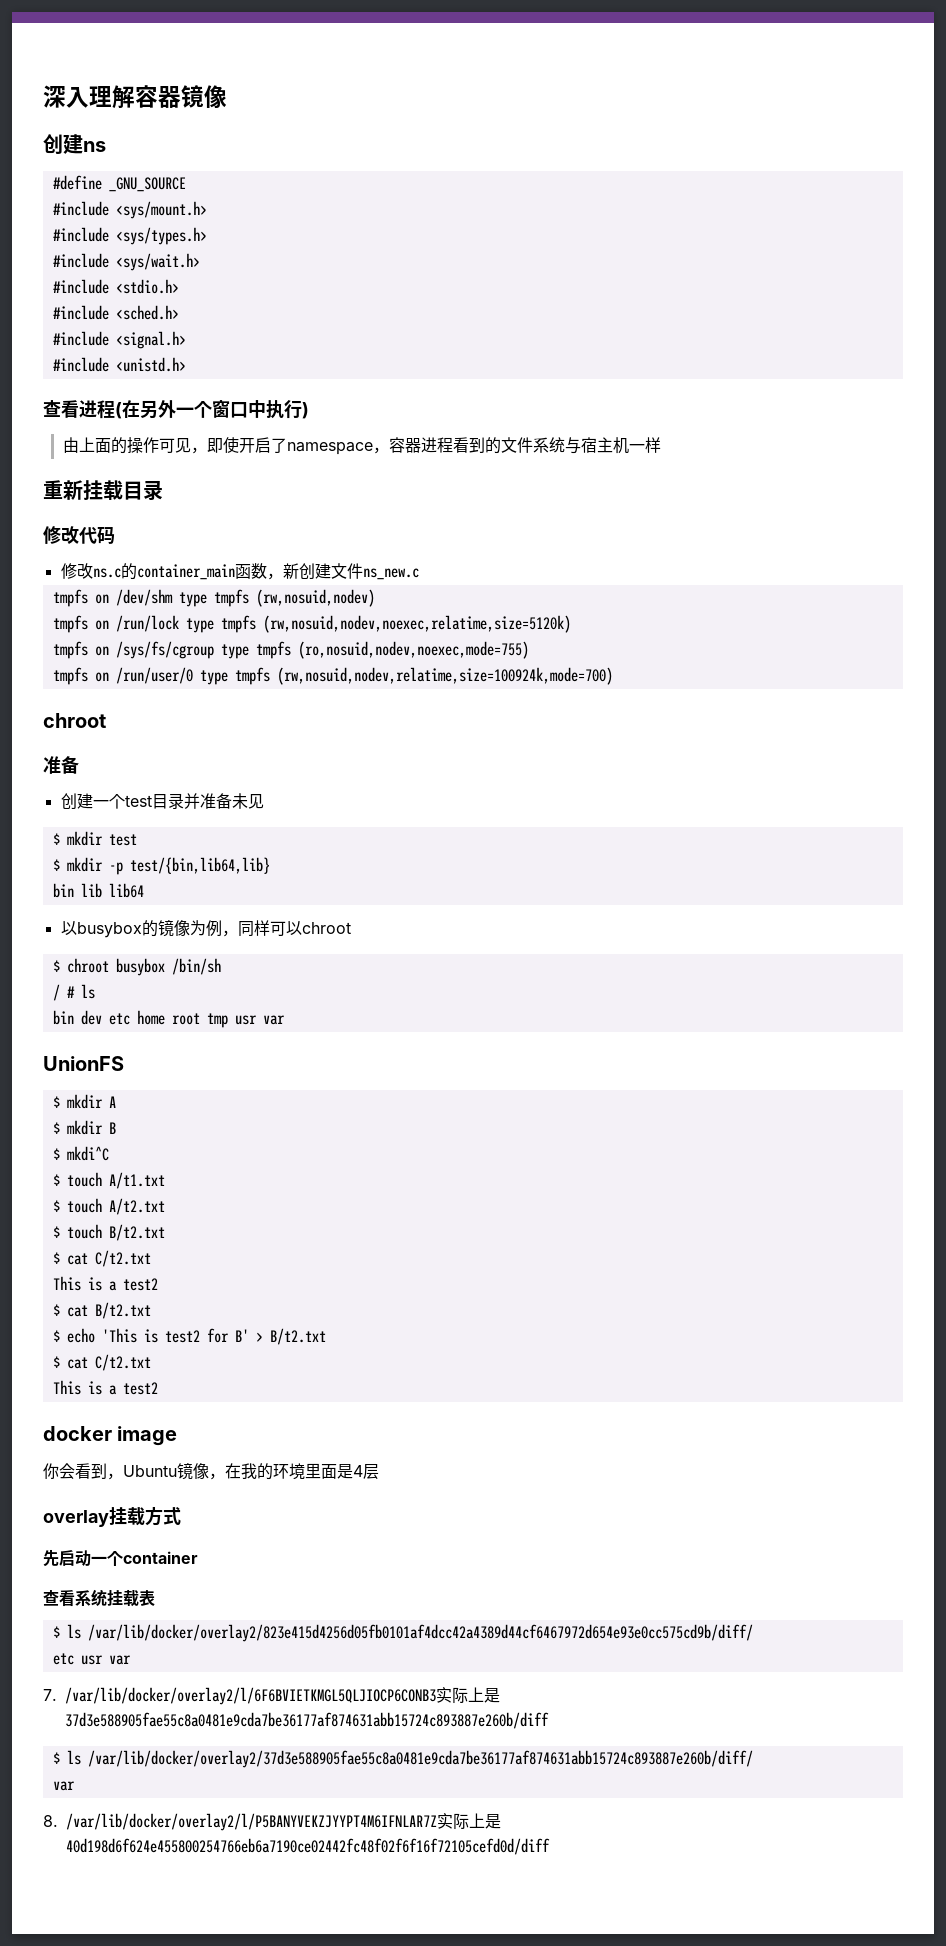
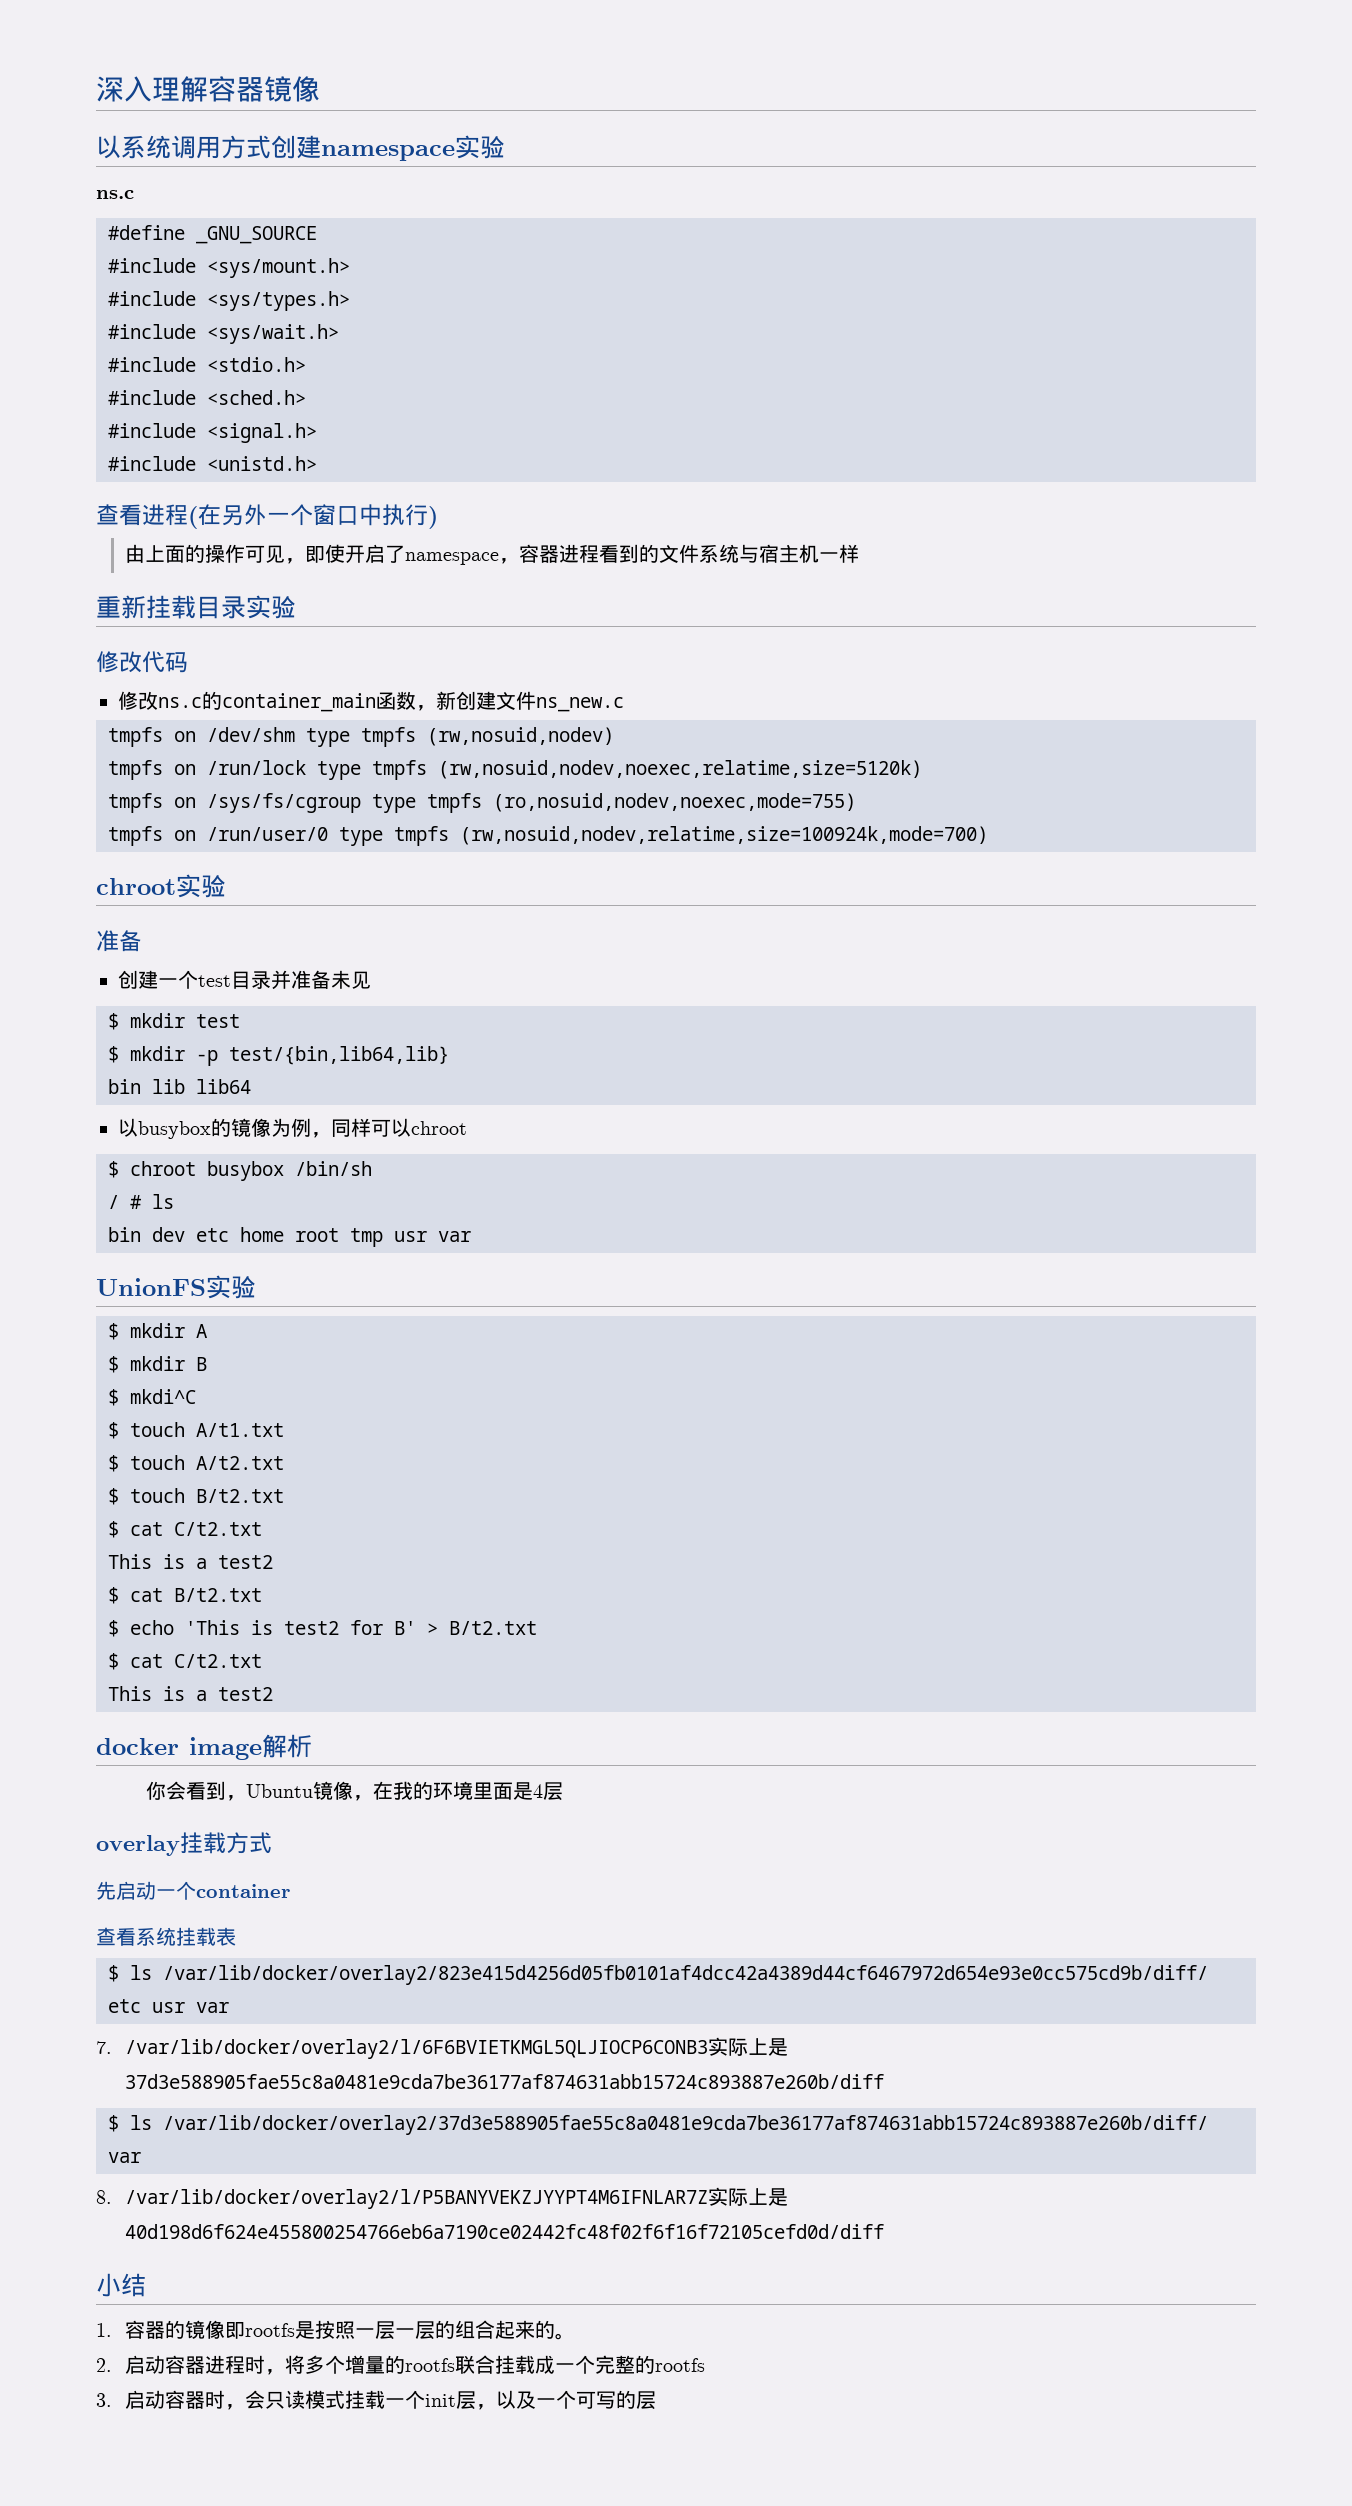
- 创建ns
+ 以系统调用方式创建namespace实验
+ ns.c
- 重新挂载目录
+ 重新挂载目录实验
  tmpfs on /run/user/0 type tmpfs (rw,nosuid,nodev,relatime,size=100924k,mode=700)
- chroot
+ chroot实验
- UnionFS
+ UnionFS实验
- docker image
+ docker image解析
+ 小结
+ 1.容器的镜像即rootfs是按照一层一层的组合起来的。
+ 2.启动容器进程时，将多个增量的rootfs联合挂载成一个完整的rootfs
+ 3.启动容器时，会只读模式挂载一个init层，以及一个可写的层

